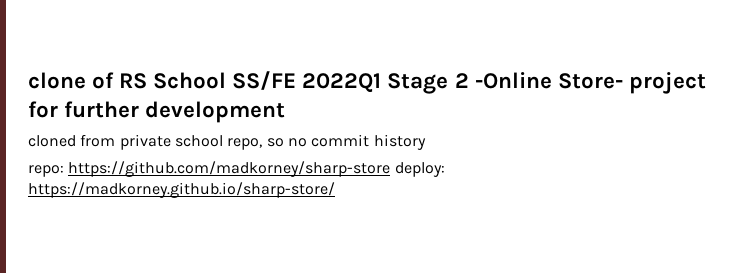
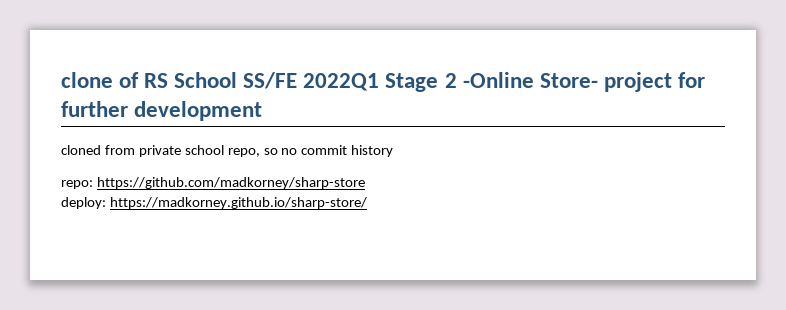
- repo: https://github.com/madkorney/sharp-store deploy: https://madkorney.github.io/sharp-store/
+ repo: https://github.com/madkorney/sharp-store
+ deploy: https://madkorney.github.io/sharp-store/

